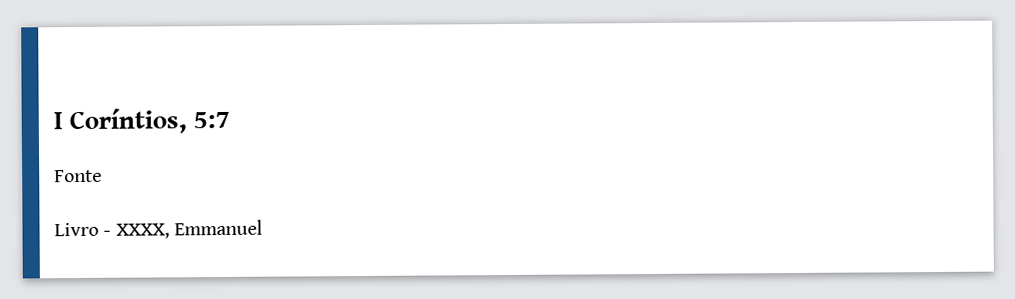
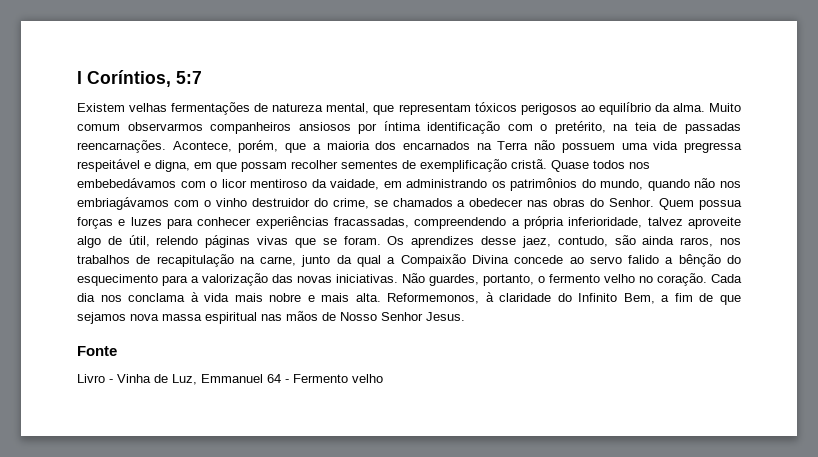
+ Existem velhas fermentações de natureza mental, que representam tóxicos perigosos ao equilíbrio da alma. Muito comum observarmos companheiros ansiosos por íntima identificação com o pretérito, na teia de passadas reencarnações. Acontece, porém, que a maioria dos encarnados na Terra não possuem uma vida pregressa respeitável e digna, em que possam recolher sementes de exemplificação cristã. Quase todos nos embebedávamos com o licor mentiroso da vaidade, em administrando os patrimônios do mundo, quando não nos embriagávamos com o vinho destruidor do crime, se chamados a obedecer nas obras do Senhor. Quem possua forças e luzes para conhecer experiências fracassadas, compreendendo a própria inferioridade, talvez aproveite algo de útil, relendo páginas vivas que se foram. Os aprendizes desse jaez, contudo, são ainda raros, nos trabalhos de recapitulação na carne, junto da qual a Compaixão Divina concede ao servo falido a bênção do esquecimento para a valorização das novas iniciativas. Não guardes, portanto, o fermento velho no coração. Cada dia nos conclama à vida mais nobre e mais alta. Reformemonos, à claridade do Infinito Bem, a fim de que sejamos nova massa espiritual nas mãos de Nosso Senhor Jesus.
  Fonte
- Livro - XXXX, Emmanuel
+ Livro - Vinha de Luz, Emmanuel 64 - Fermento velho

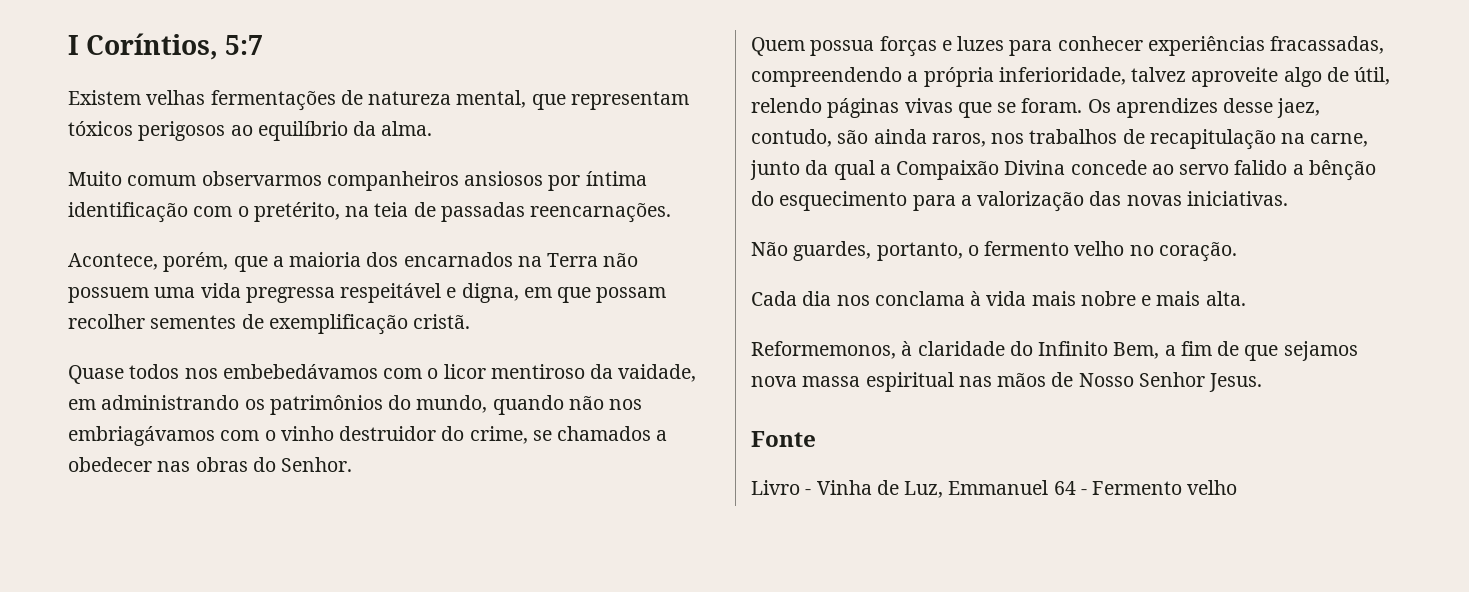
- Existem velhas fermentações de natureza mental, que representam tóxicos perigosos ao equilíbrio da alma. Muito comum observarmos companheiros ansiosos por íntima identificação com o pretérito, na teia de passadas reencarnações. Acontece, porém, que a maioria dos encarnados na Terra não possuem uma vida pregressa respeitável e digna, em que possam recolher sementes de exemplificação cristã. Quase todos nos embebedávamos com o licor mentiroso da vaidade, em administrando os patrimônios do mundo, quando não nos embriagávamos com o vinho destruidor do crime, se chamados a obedecer nas obras do Senhor. Quem possua forças e luzes para conhecer experiências fracassadas, compreendendo a própria inferioridade, talvez aproveite algo de útil, relendo páginas vivas que se foram.
+ Existem velhas fermentações de natureza mental, que representam tóxicos perigosos ao equilíbrio da alma.
+ Muito comum observarmos companheiros ansiosos por íntima identificação com o pretérito, na teia de passadas reencarnações.
+ Acontece, porém, que a maioria dos encarnados na Terra não possuem uma vida pregressa respeitável e digna, em que possam recolher sementes de exemplificação cristã.
+ Quase todos nos embebedávamos com o licor mentiroso da vaidade, em administrando os patrimônios do mundo, quando não nos embriagávamos com o vinho destruidor do crime, se chamados a obedecer nas obras do Senhor.
+ Quem possua forças e luzes para conhecer experiências fracassadas, compreendendo a própria inferioridade, talvez aproveite algo de útil, relendo páginas vivas que se foram.
- Os aprendizes desse jaez, contudo, são ainda raros, nos trabalhos de recapitulação na carne, junto da qual a Compaixão Divina concede ao servo falido a bênção do esquecimento para a valorização das novas iniciativas. Não guardes, portanto, o fermento velho no coração. Cada dia nos conclama à vida mais nobre e mais alta. Reformemonos, à claridade do Infinito Bem, a fim de que sejamos nova massa espiritual nas mãos de Nosso Senhor Jesus.
+ Os aprendizes desse jaez, contudo, são ainda raros, nos trabalhos de recapitulação na carne, junto da qual a Compaixão Divina concede ao servo falido a bênção do esquecimento para a valorização das novas iniciativas.
+ Não guardes, portanto, o fermento velho no coração.
+ Cada dia nos conclama à vida mais nobre e mais alta.
+ Reformemonos, à claridade do Infinito Bem, a fim de que sejamos nova massa espiritual nas mãos de Nosso Senhor Jesus.

